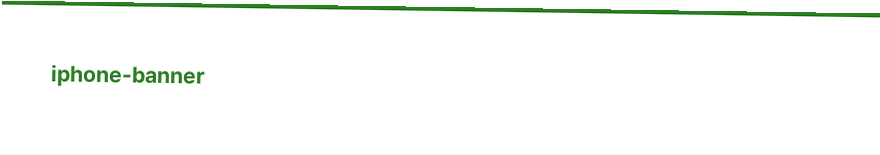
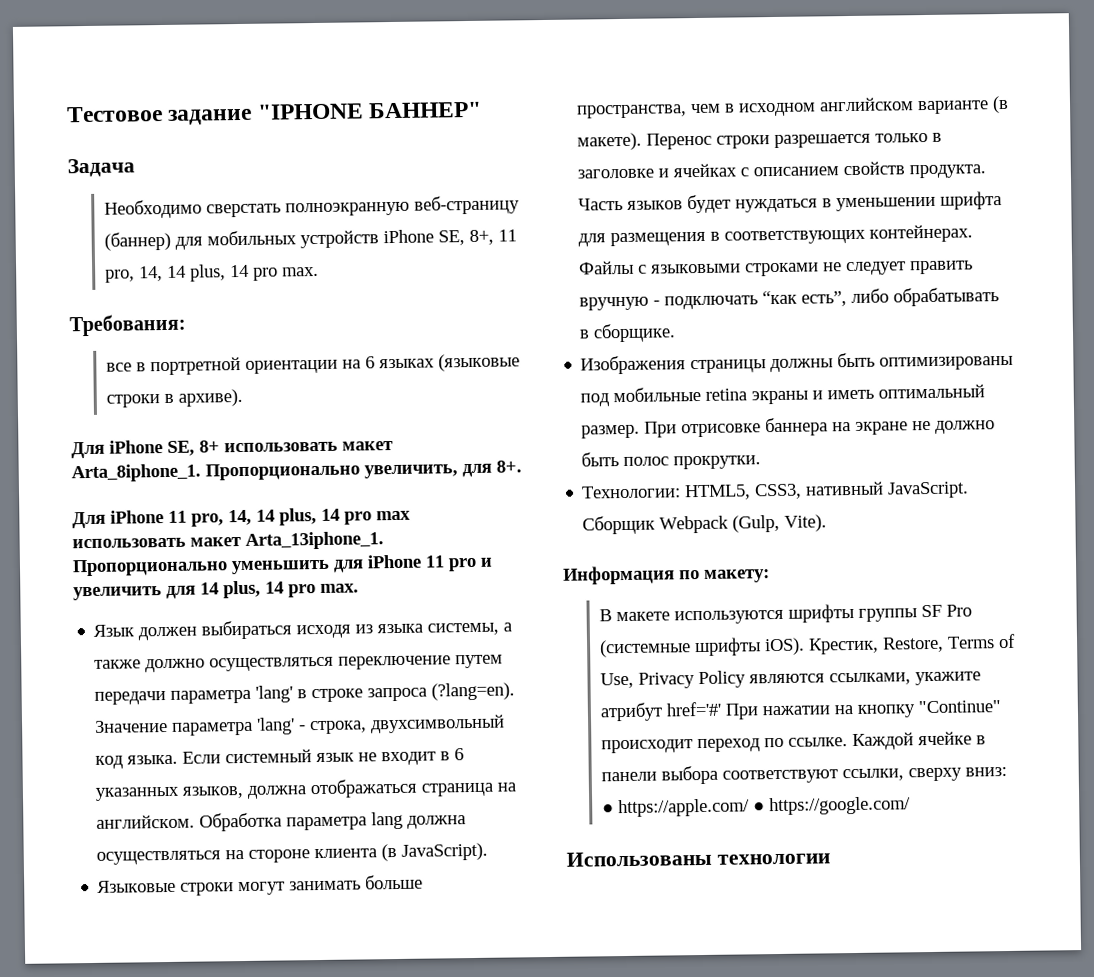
- iphone-banner
+ Тестовое задание "IPHONE БАННЕР"
+ Задача
+ Необходимо сверстать полноэкранную веб-страницу (баннер) для мобильных устройств iPhone SE, 8+, 11 pro, 14, 14 plus, 14 pro max.
+ Требования:
+ все в портретной ориентации на 6 языках (языковые строки в архиве).
+ Для iPhone SE, 8+ использовать макет Arta_8iphone_1. Пропорционально увеличить, для 8+.
+ Для iPhone 11 pro, 14, 14 plus, 14 pro max использовать макет Arta_13iphone_1. Пропорционально уменьшить для iPhone 11 pro и увеличить для 14 plus, 14 pro max.
+ Язык должен выбираться исходя из языка системы, а также должно осуществляться переключение путем передачи параметра 'lang' в строке запроса (?lang=en). Значение параметра 'lang' - строка, двухсимвольный код языка. Если системный язык не входит в 6 указанных языков, должна отображаться страница на английском. Обработка параметра lang должна осуществляться на стороне клиента (в JavaScript).
+ Языковые строки могут занимать больше пространства, чем в исходном английском варианте (в макете). Перенос строки разрешается только в заголовке и ячейках с описанием свойств продукта. Часть языков будет нуждаться в уменьшении шрифта для размещения в соответствующих контейнерах. Файлы с языковыми строками не следует править вручную - подключать “как есть”, либо обрабатывать в сборщике.
+ Изображения страницы должны быть оптимизированы под мобильные retina экраны и иметь оптимальный размер. При отрисовке баннера на экране не должно быть полос прокрутки.
+ Технологии: HTML5, CSS3, нативный JavaScript. Сборщик Webpack (Gulp, Vite).
+ Информация по макету:
+ В макете используются шрифты группы SF Pro (системные шрифты iOS). Крестик, Restore, Terms of Use, Privacy Policy являются ссылками, укажите атрибут href='#' При нажатии на кнопку "Continue" происходит переход по ссылке. Каждой ячейке в панели выбора соответствуют ссылки, сверху вниз: ● https://apple.com/ ● https://google.com/
+ Использованы технологии

